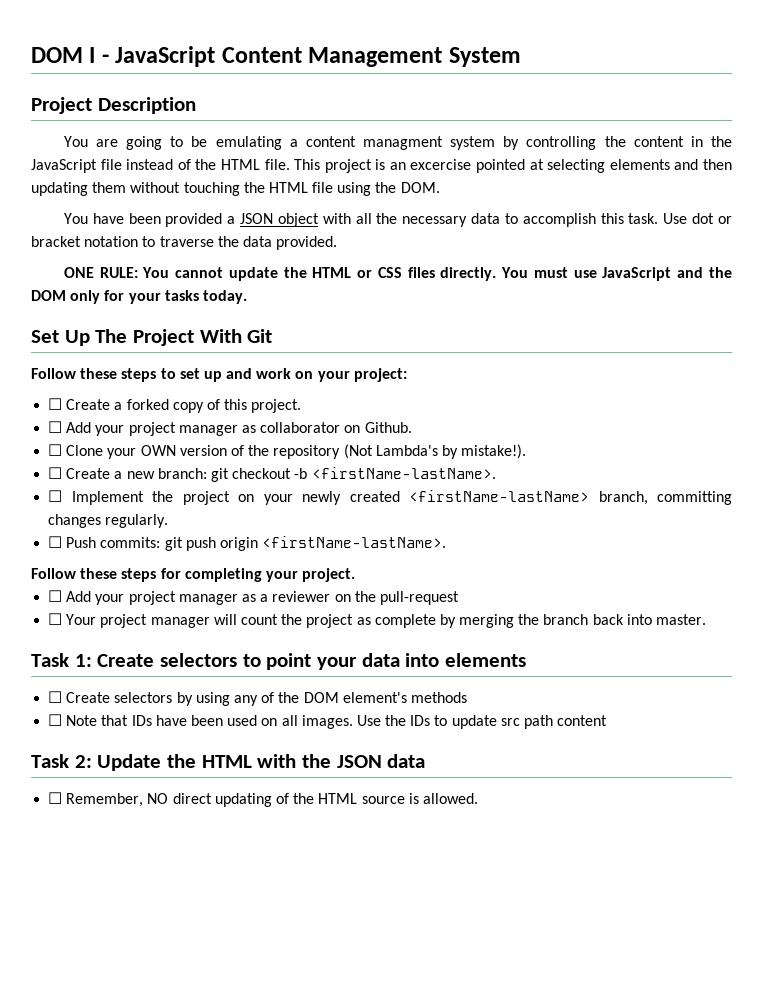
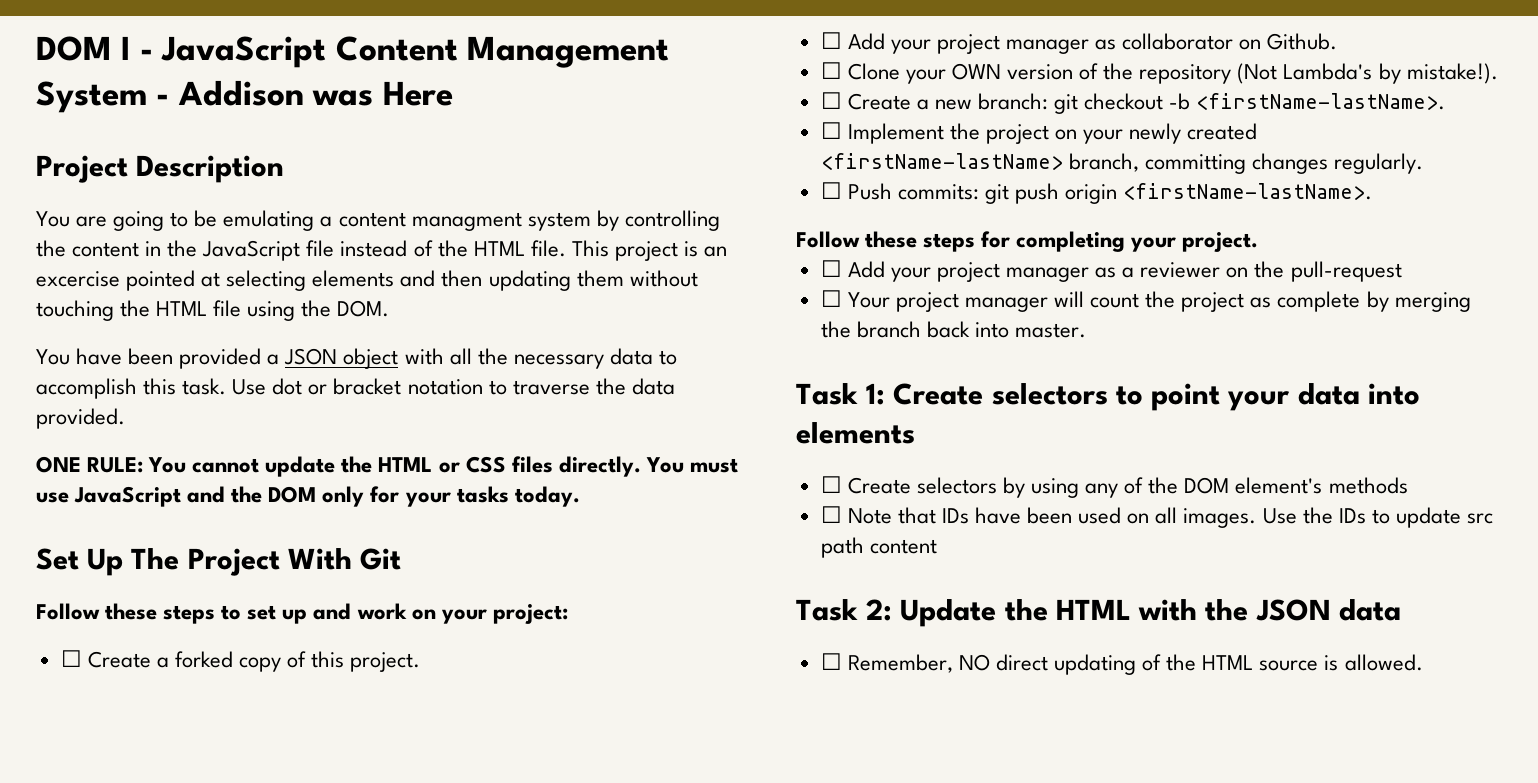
- DOM I - JavaScript Content Management System
+ DOM I - JavaScript Content Management System - Addison was Here

